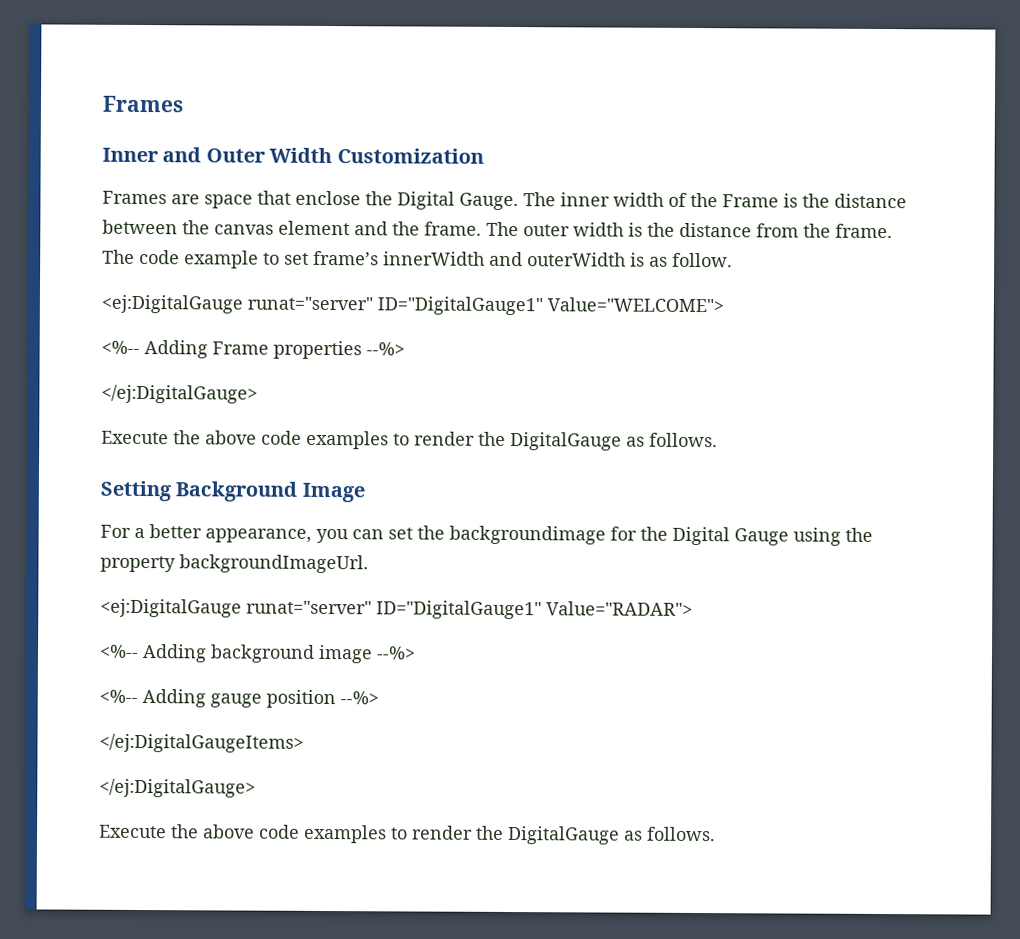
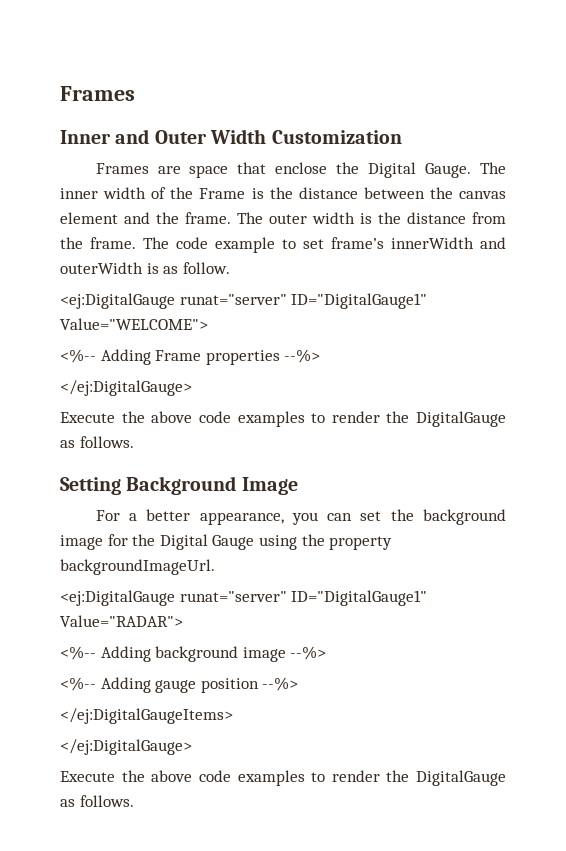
- For a better appearance, you can set the backgroundimage for the Digital Gauge using the property backgroundImageUrl.
+ For a better appearance, you can set the background image for the Digital Gauge using the property backgroundImageUrl.

